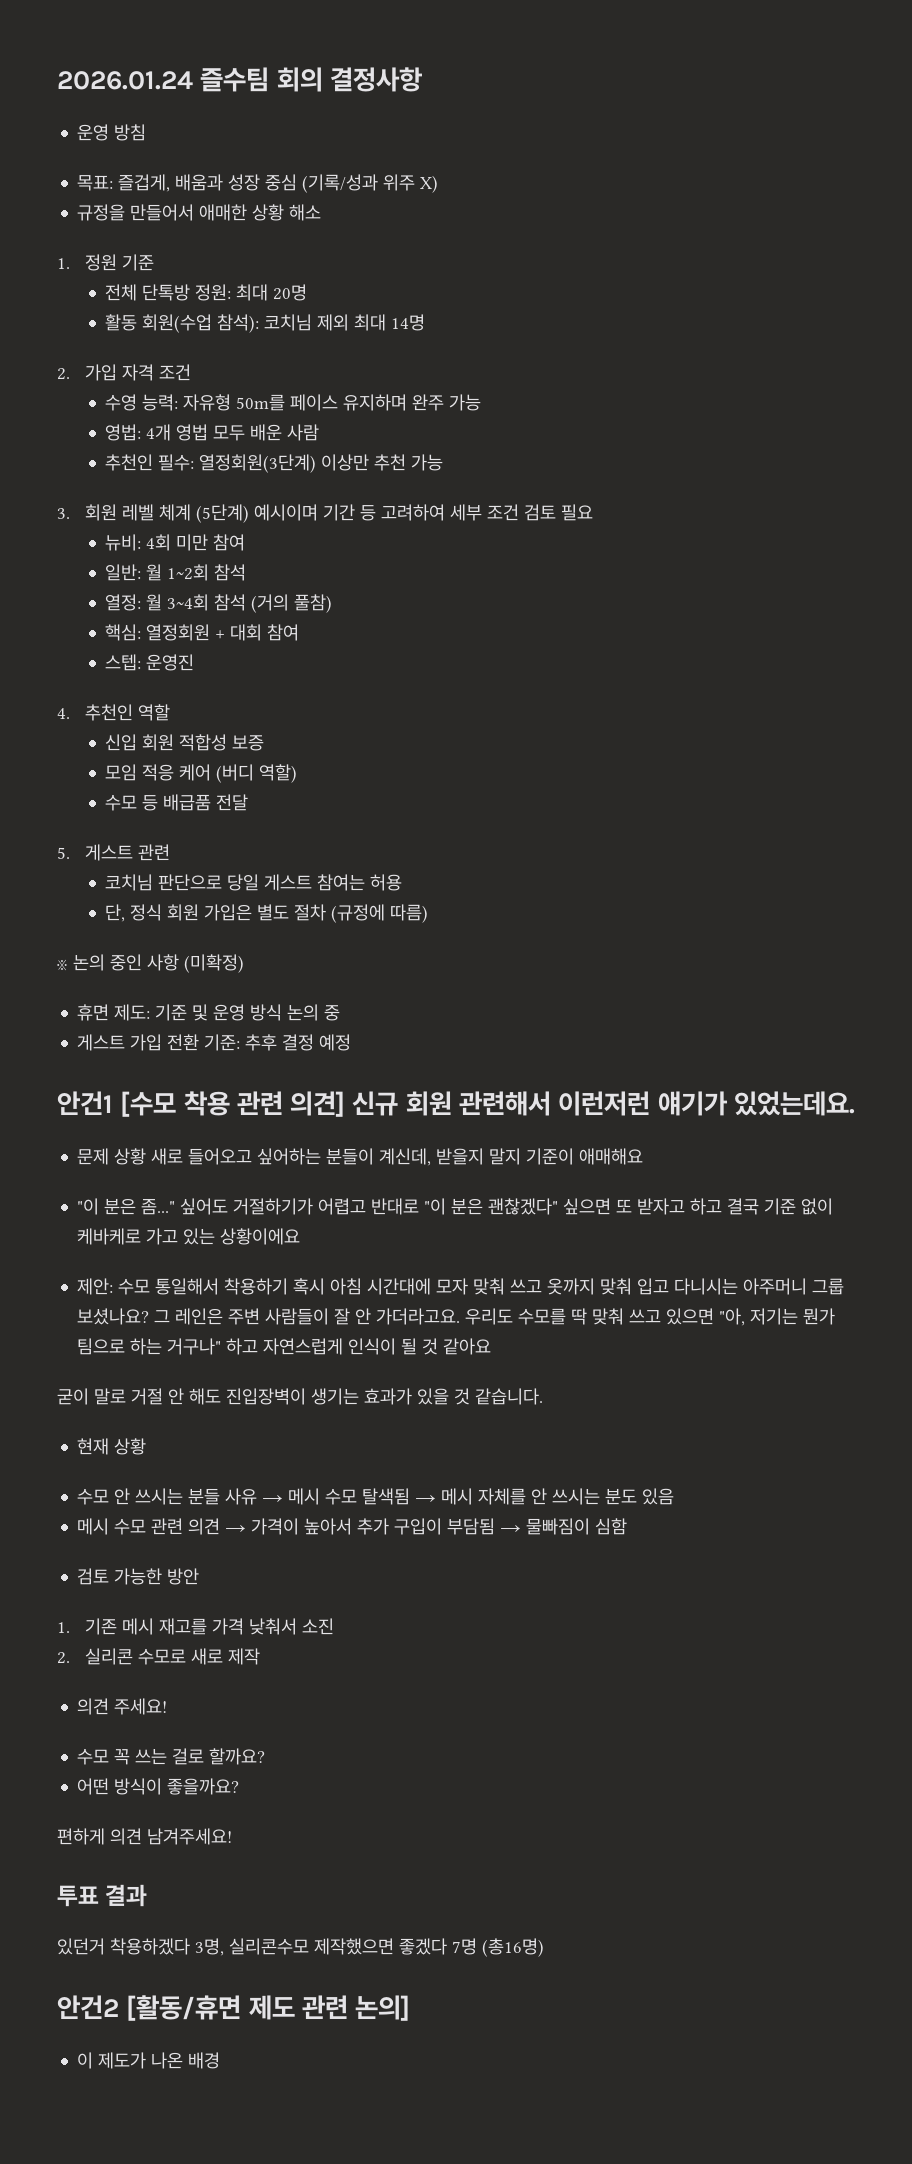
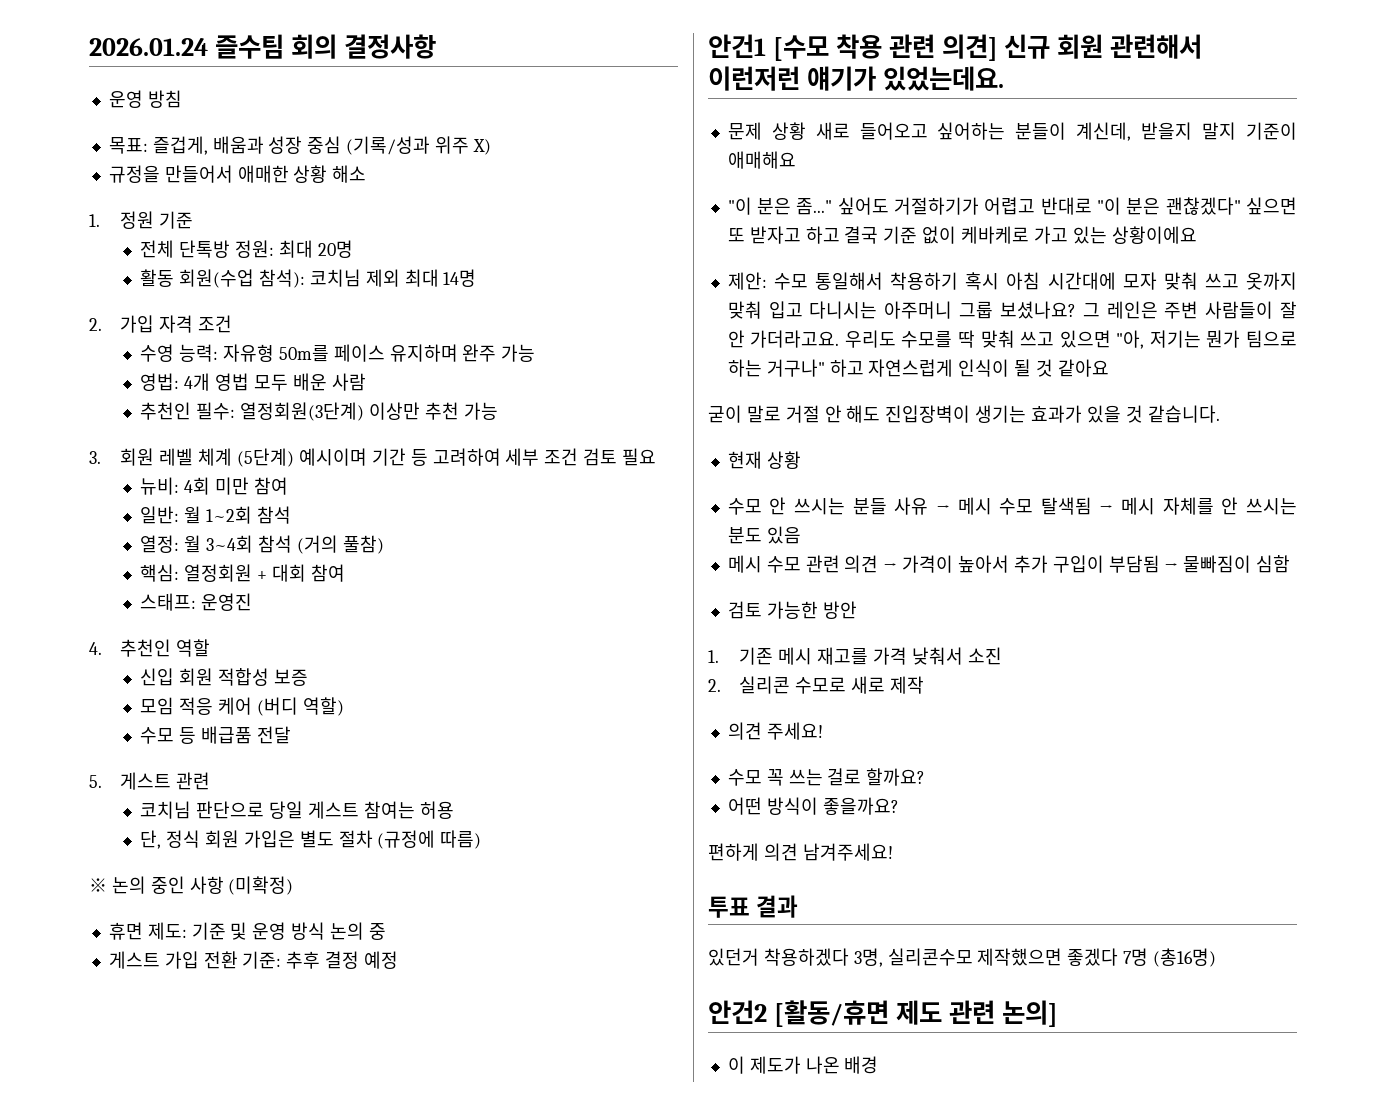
- 스텝: 운영진
+ 스태프: 운영진

